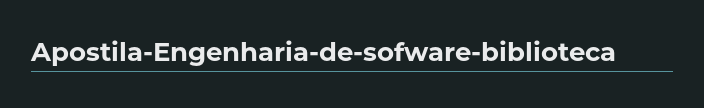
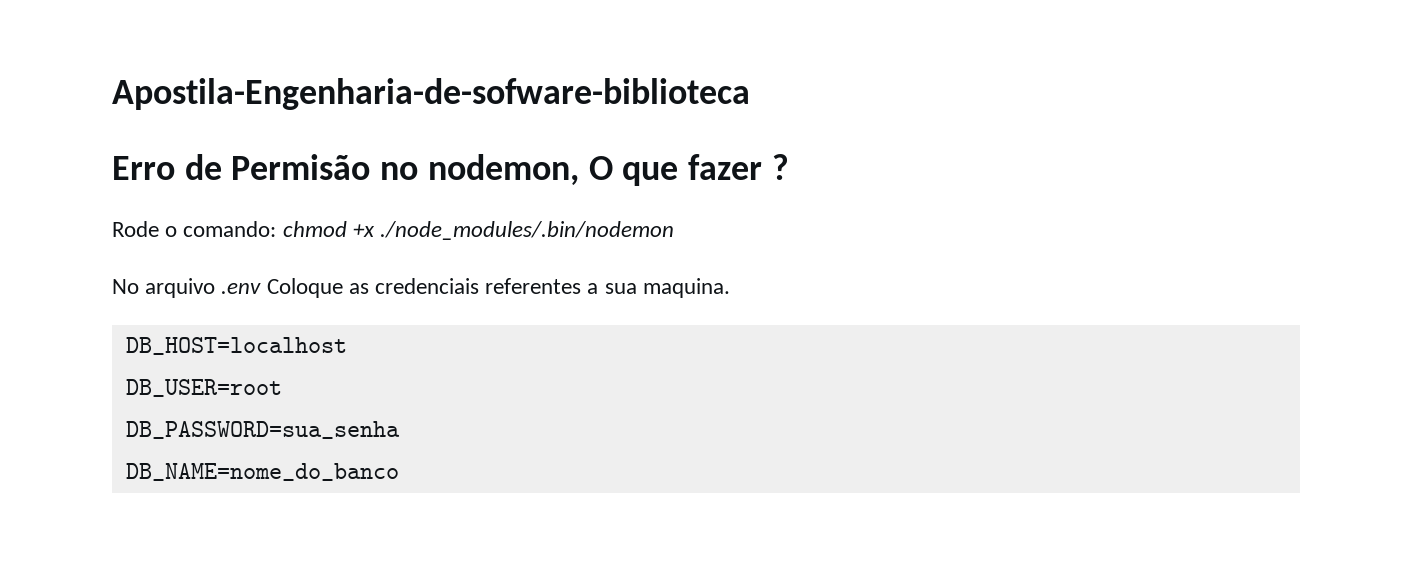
+ Erro de Permisão no nodemon, O que fazer ?
+ Rode o comando: chmod +x ./node_modules/.bin/nodemon
+ No arquivo .env Coloque as credenciais referentes a sua maquina.
+ DB_HOST=localhost
+ DB_USER=root
+ DB_PASSWORD=sua_senha
+ DB_NAME=nome_do_banco

